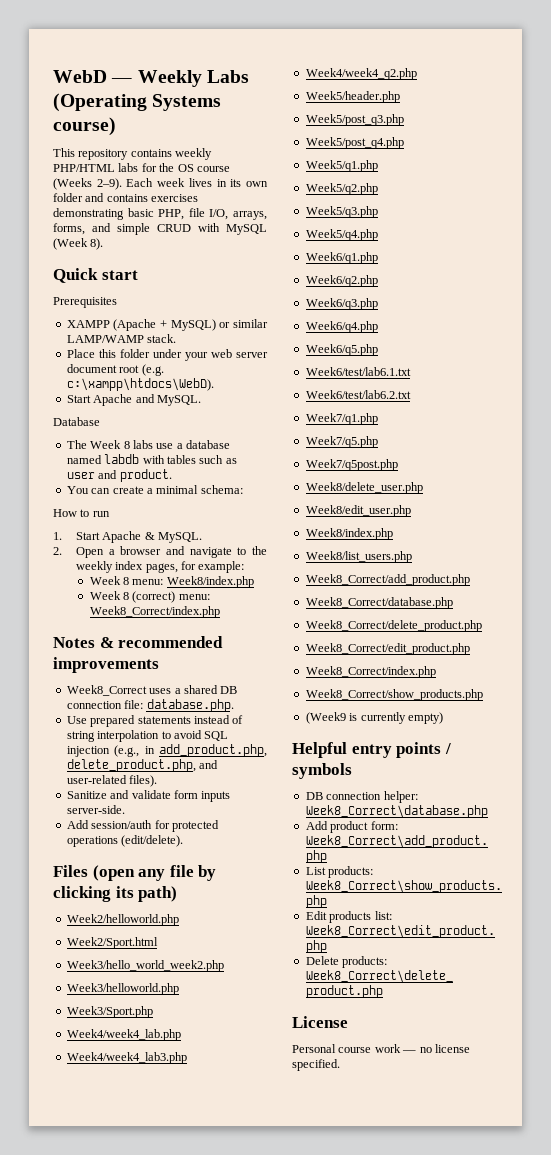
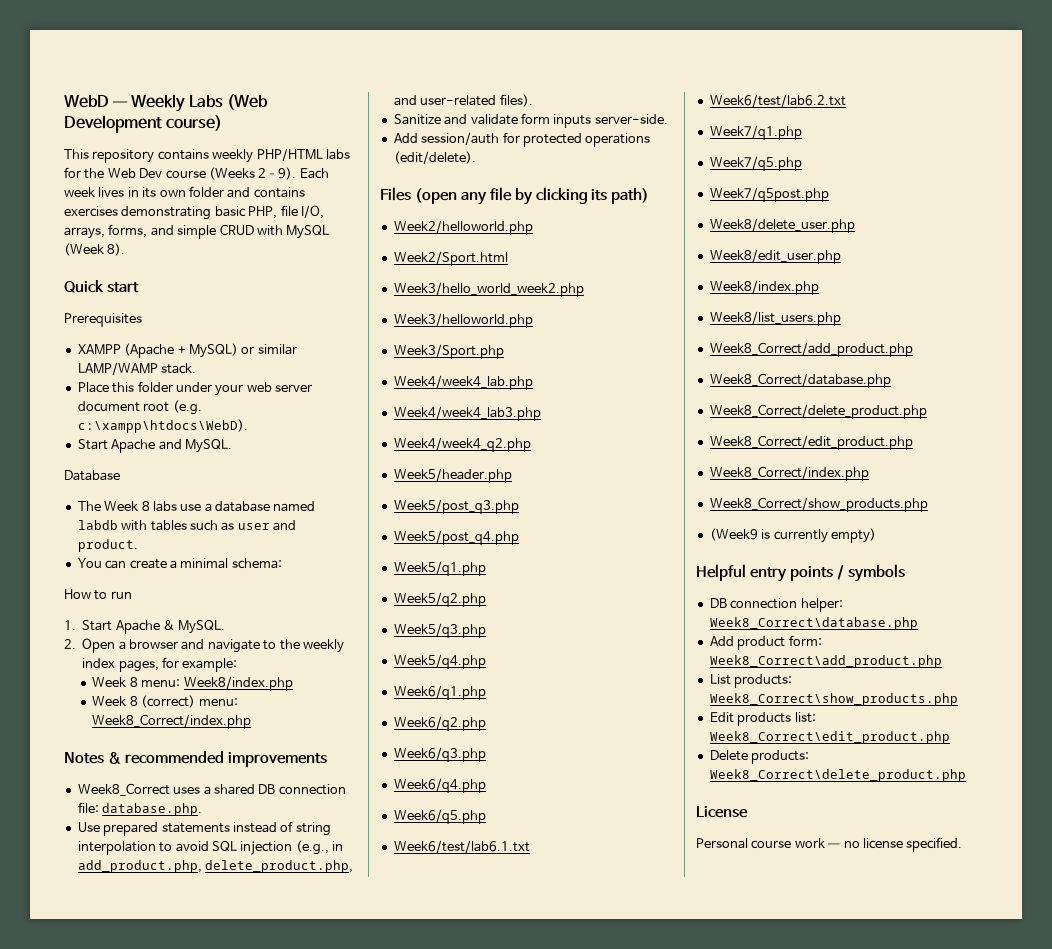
- WebD — Weekly Labs (Operating Systems course)
+ WebD — Weekly Labs (Web Development course)
- This repository contains weekly PHP/HTML labs for the OS course (Weeks 2–9).
+ This repository contains weekly PHP/HTML labs for the Web Dev course (Weeks 2–9).

